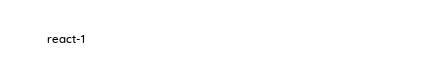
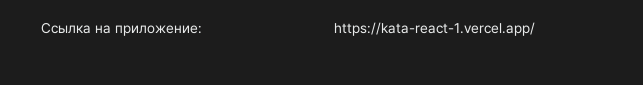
- react-1
+ Ссылка на приложение: https://kata-react-1.vercel.app/

